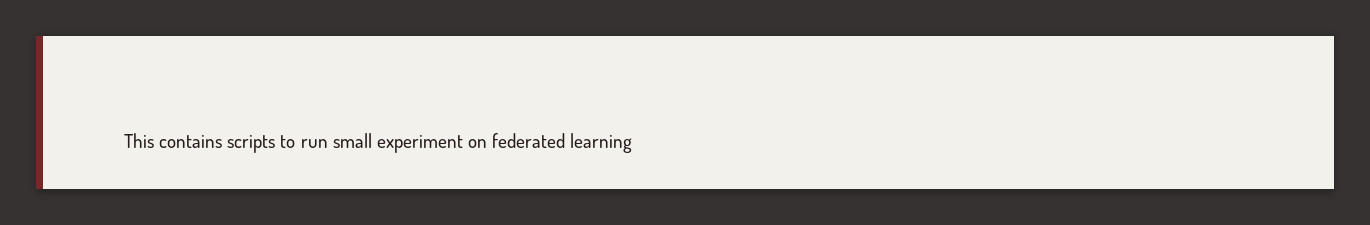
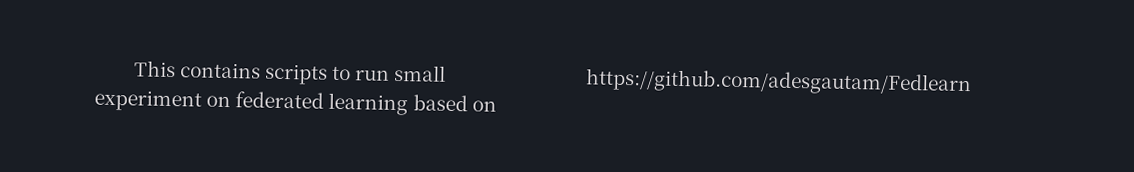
- This contains scripts to run small experiment on federated learning
+ This contains scripts to run small experiment on federated learning based on https://github.com/adesgautam/Fedlearn

